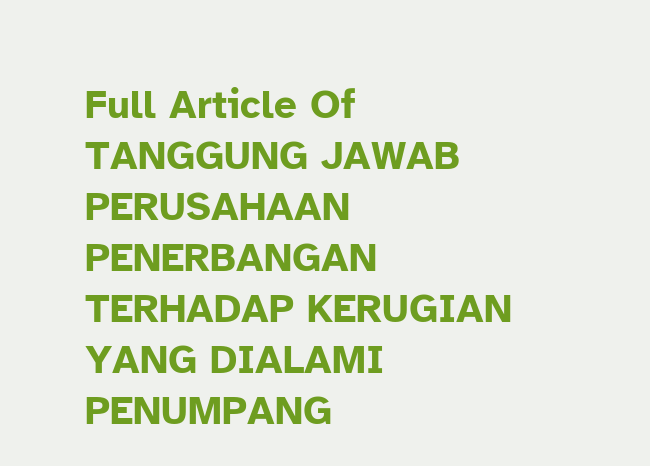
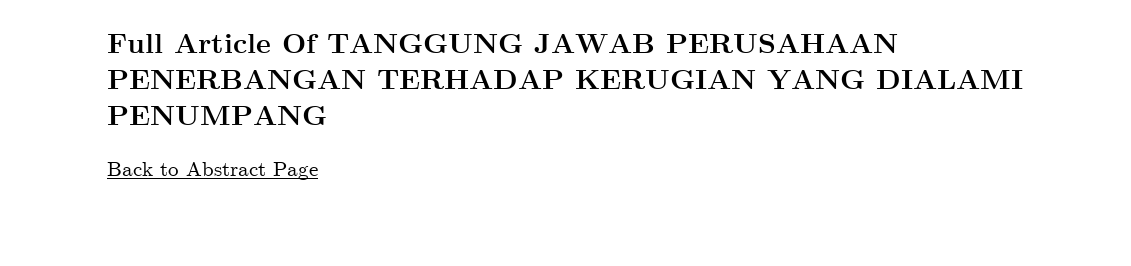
+ Back to Abstract Page

